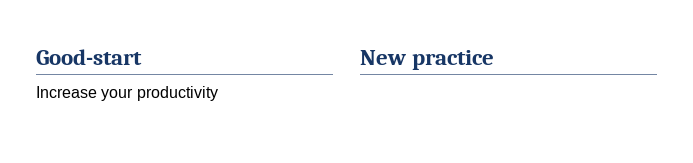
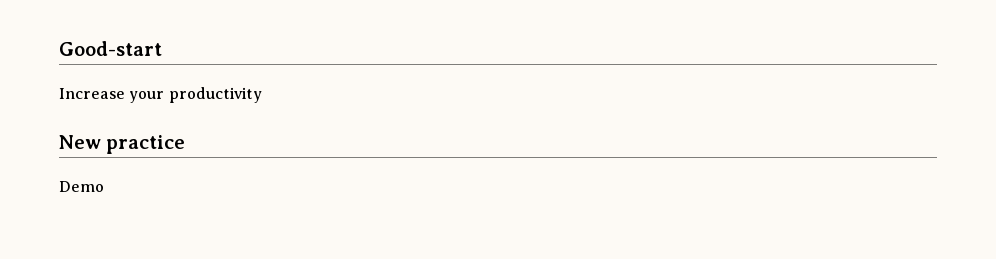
+ Demo

